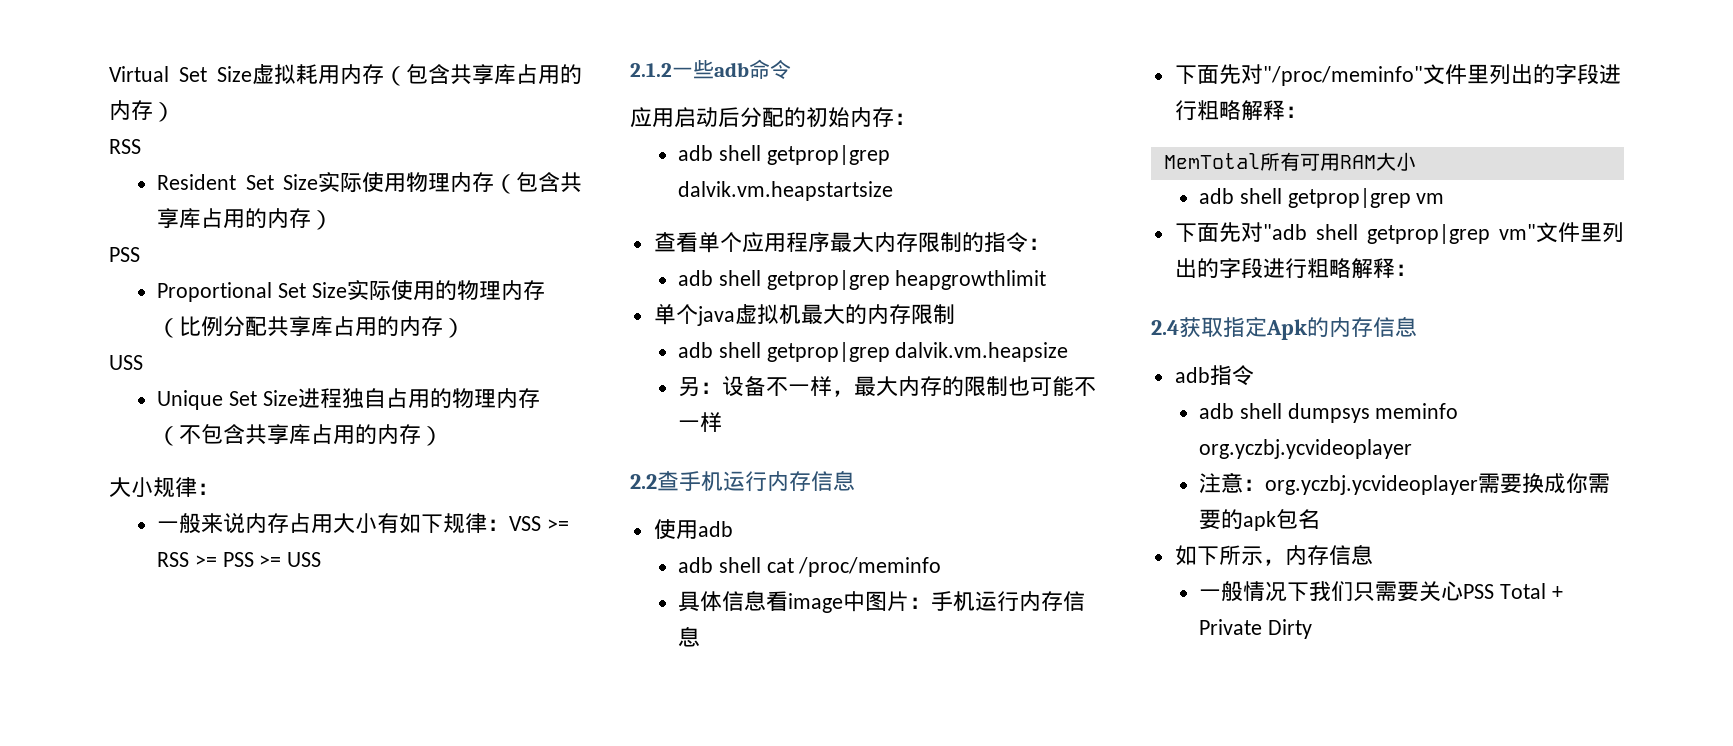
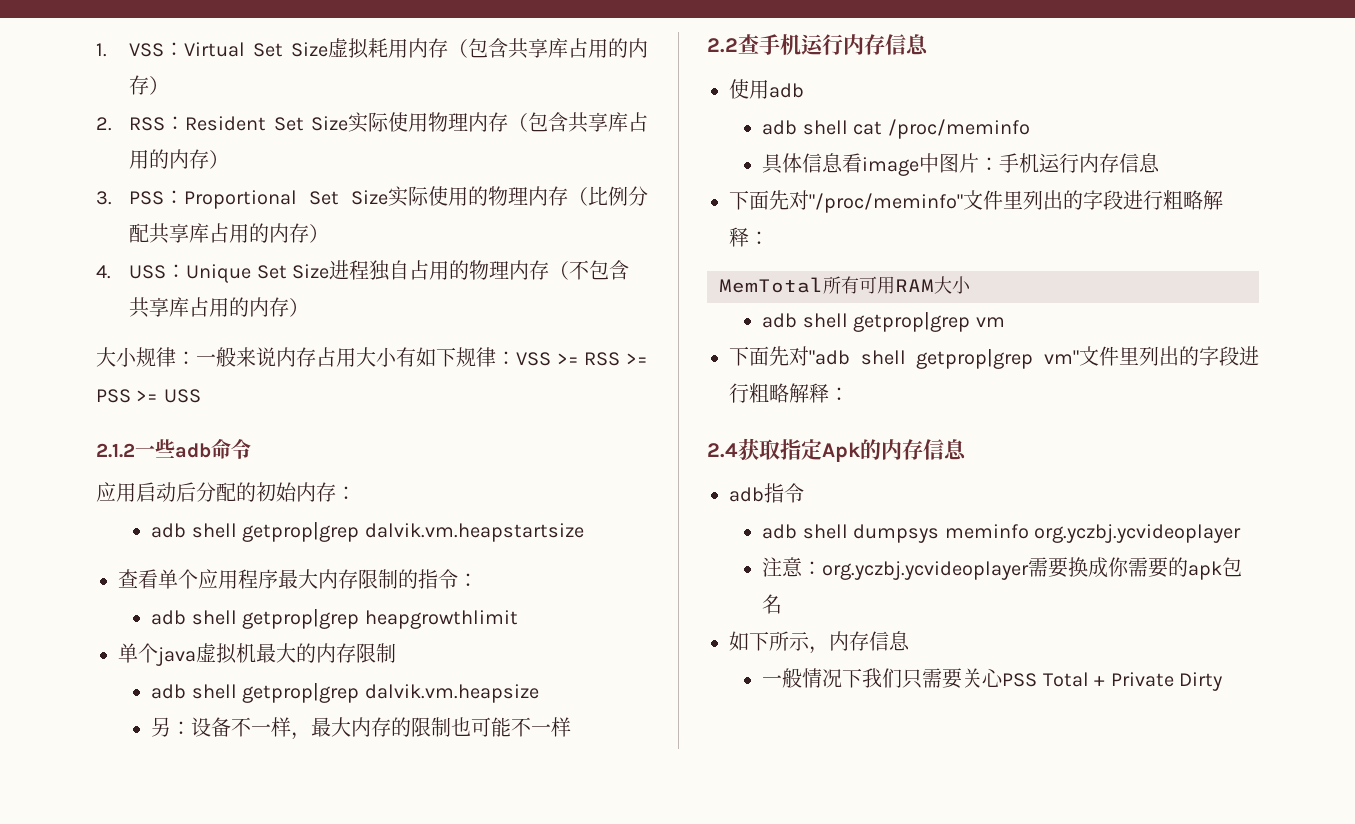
- Virtual Set Size虚拟耗用内存（包含共享库占用的内存）
- RSS
- Resident Set Size实际使用物理内存（包含共享库占用的内存）
- PSS
- Proportional Set Size实际使用的物理内存（比例分配共享库占用的内存）
- USS
- Unique Set Size进程独自占用的物理内存（不包含共享库占用的内存）
+ 1. VSS：Virtual Set Size虚拟耗用内存（包含共享库占用的内存）
+ 2. RSS：Resident Set Size实际使用物理内存（包含共享库占用的内存）
+ 3. PSS：Proportional Set Size实际使用的物理内存（比例分配共享库占用的内存）
+ 4. USS：Unique Set Size进程独自占用的物理内存（不包含共享库占用的内存）
- 大小规律：
- 一般来说内存占用大小有如下规律：VSS >= RSS >= PSS >= USS
+ 大小规律：一般来说内存占用大小有如下规律：VSS >= RSS >= PSS >= USS

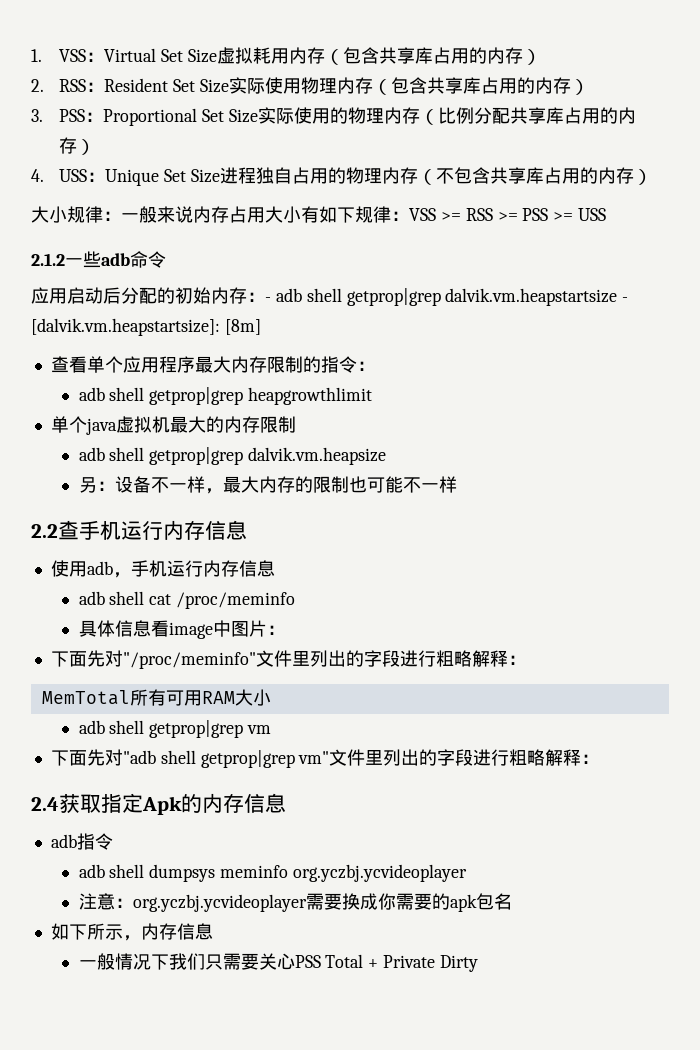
- 应用启动后分配的初始内存：
- adb shell getprop|grep dalvik.vm.heapstartsize
+ 应用启动后分配的初始内存：- adb shell getprop|grep dalvik.vm.heapstartsize - [dalvik.vm.heapstartsize]: [8m]
- 使用adb
+ 使用adb，手机运行内存信息
- 具体信息看image中图片：手机运行内存信息
+ 具体信息看image中图片：

